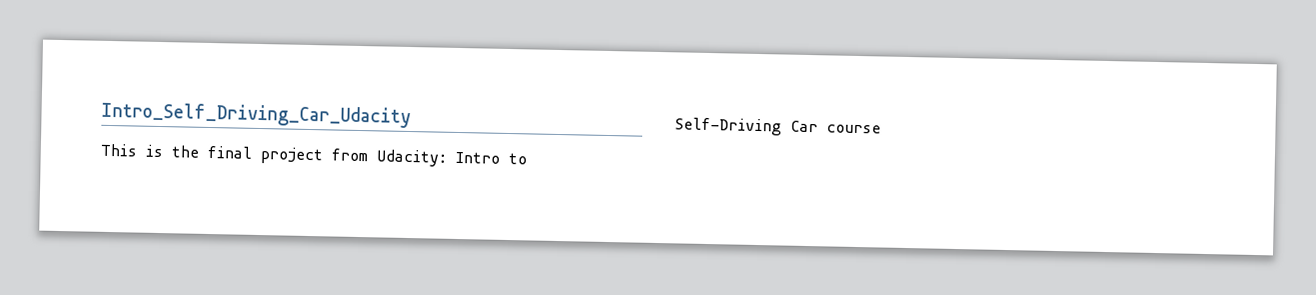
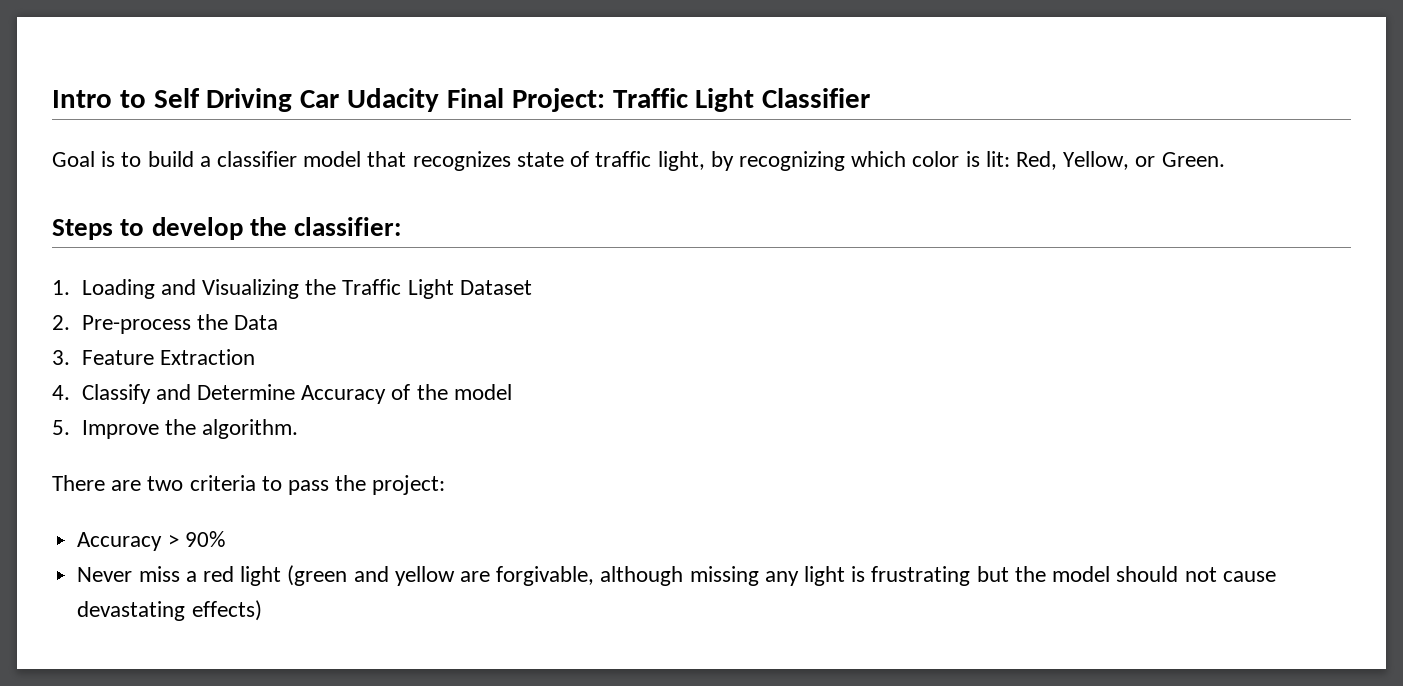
- Intro_Self_Driving_Car_Udacity
- This is the final project from Udacity: Intro to Self-Driving Car course
+ Intro to Self Driving Car Udacity Final Project: Traffic Light Classifier
+ Goal is to build a classifier model that recognizes state of traffic light, by recognizing which color is lit: Red, Yellow, or Green.
+ Steps to develop the classifier:
+ 1. Loading and Visualizing the Traffic Light Dataset
+ 2. Pre-process the Data
+ 3. Feature Extraction
+ 4. Classify and Determine Accuracy of the model
+ 5. Improve the algorithm.
+ There are two criteria to pass the project:
+ Accuracy > 90%
+ Never miss a red light (green and yellow are forgivable, although missing any light is frustrating but the model should not cause devastating effects)

